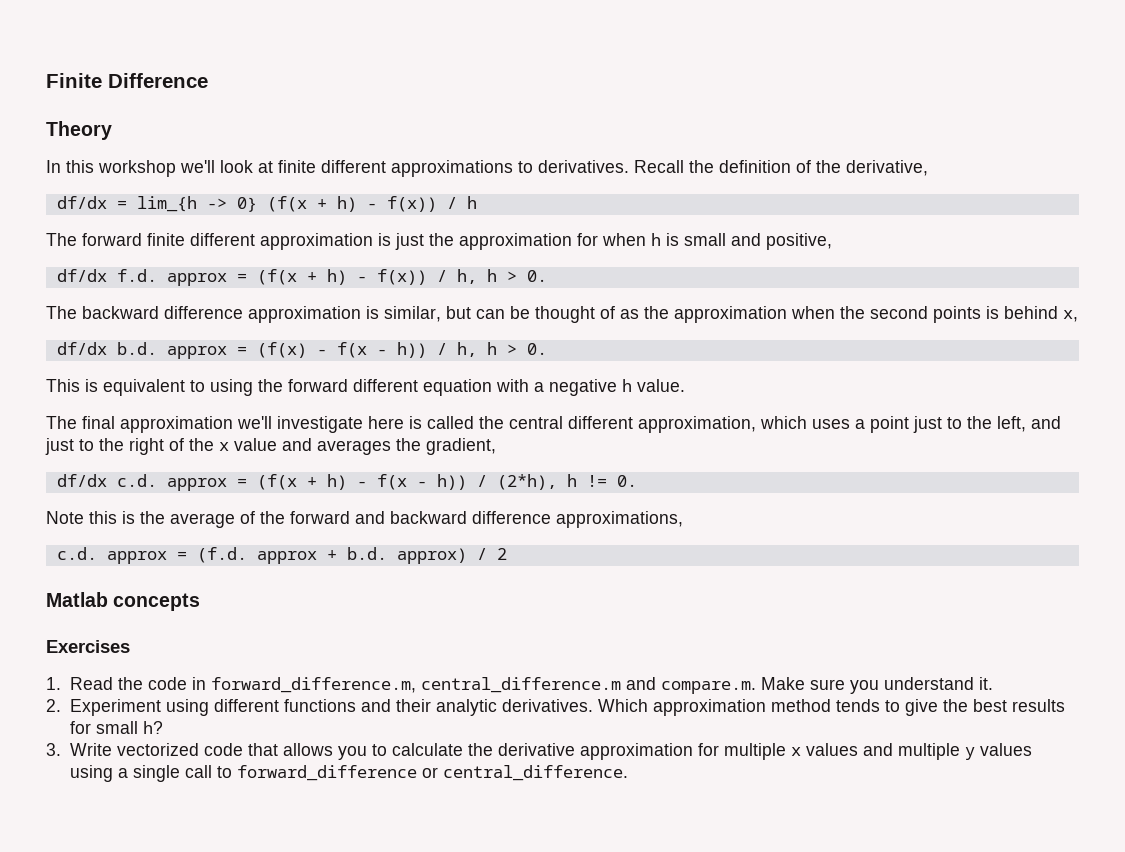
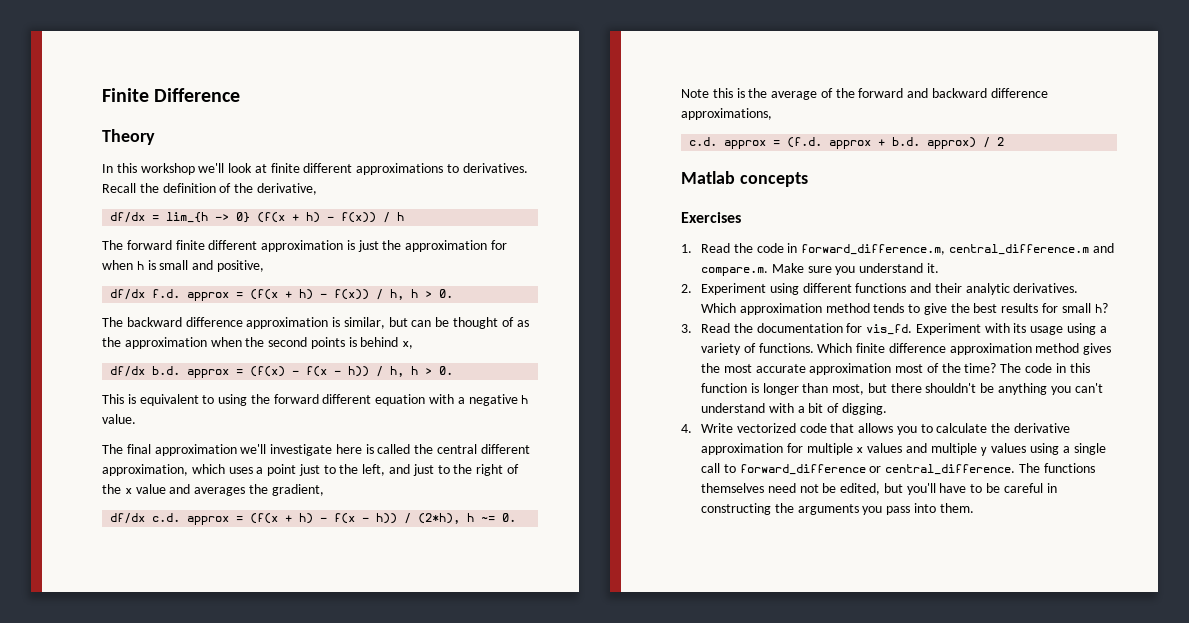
- df/dx c.d. approx = (f(x + h) - f(x - h)) / (2*h), h != 0.
+ df/dx c.d. approx = (f(x + h) - f(x - h)) / (2*h), h ~= 0.
- 3. Write vectorized code that allows you to calculate the derivative approximation for multiple x values and multiple y values using a single call to forward_difference or central_difference.
+ 3. Read the documentation for vis_fd. Experiment with its usage using a variety of functions. Which finite difference approximation method gives the most accurate approximation most of the time? The code in this function is longer than most, but there shouldn't be anything you can't understand with a bit of digging.
+ 4. Write vectorized code that allows you to calculate the derivative approximation for multiple x values and multiple y values using a single call to forward_difference or central_difference.
+ The functions themselves need not be edited, but you'll have to be careful in constructing the arguments you pass into them.

